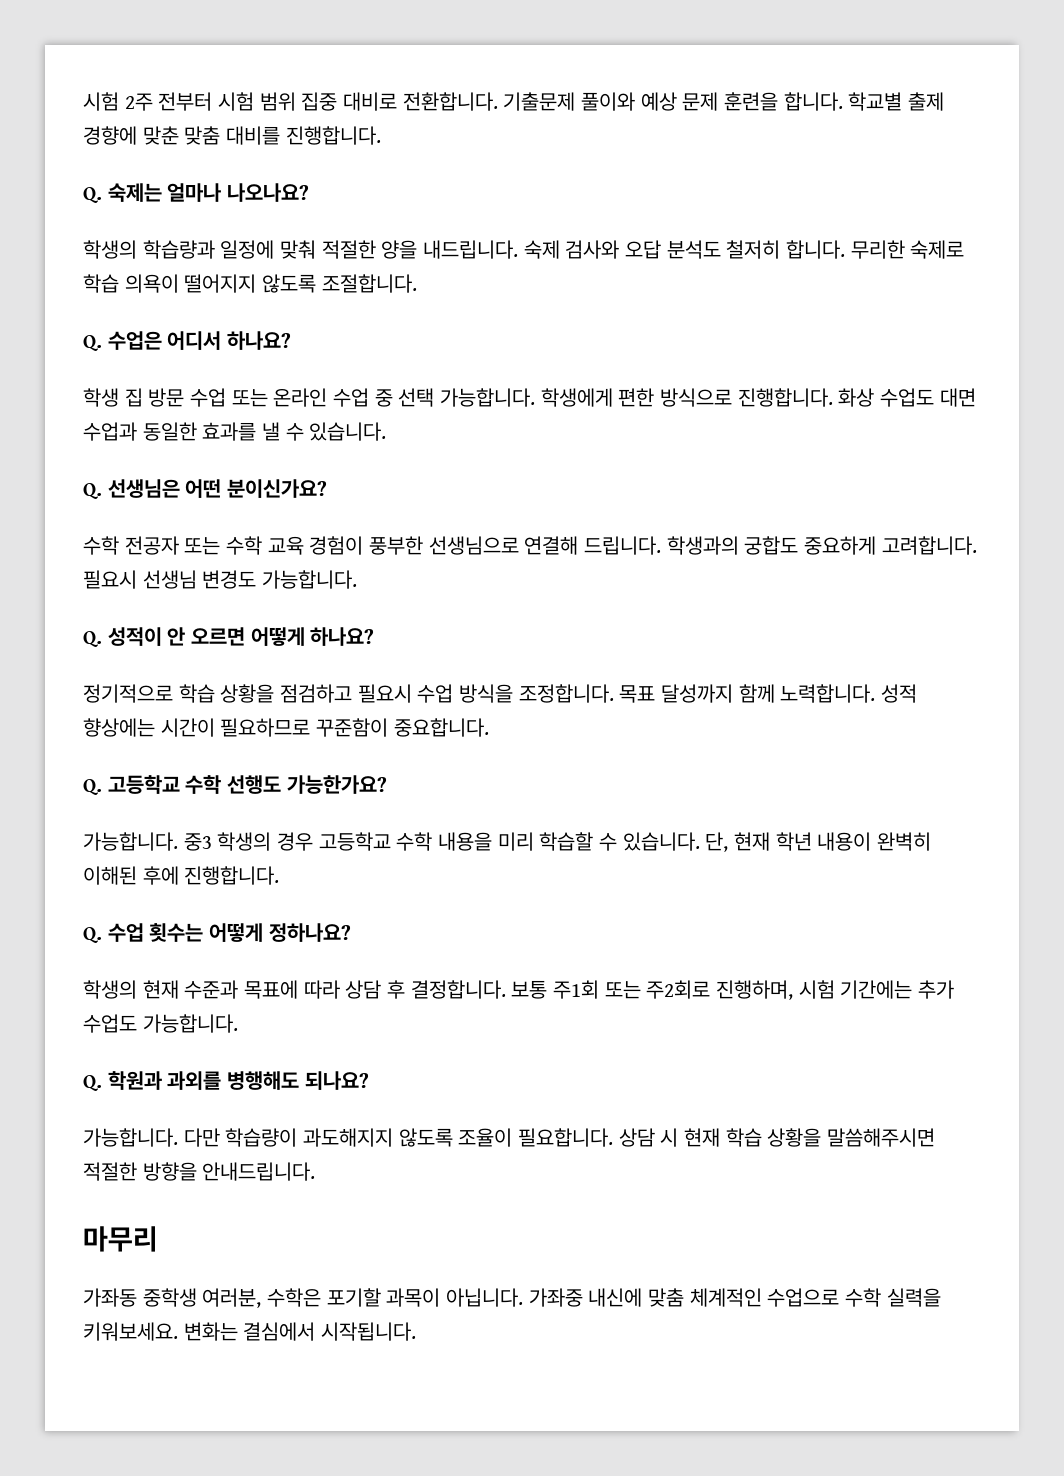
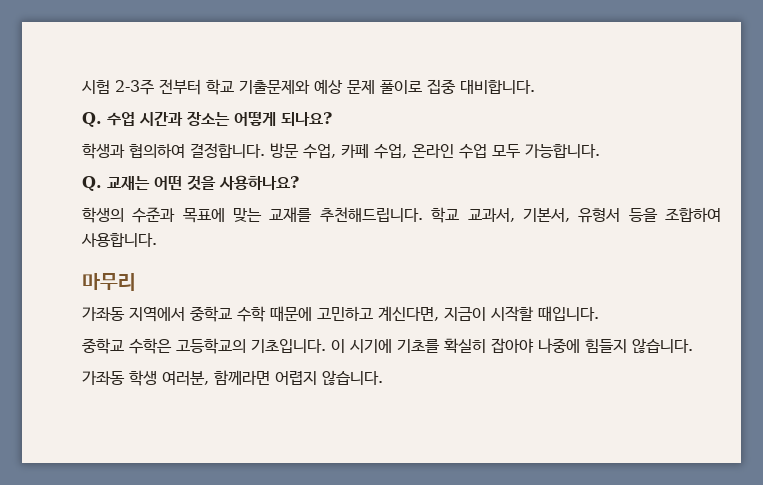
- 시험 2주 전부터 시험 범위 집중 대비로 전환합니다. 기출문제 풀이와 예상 문제 훈련을 합니다. 학교별 출제 경향에 맞춘 맞춤 대비를 진행합니다.
- Q. 숙제는 얼마나 나오나요?
- 학생의 학습량과 일정에 맞춰 적절한 양을 내드립니다. 숙제 검사와 오답 분석도 철저히 합니다. 무리한 숙제로 학습 의욕이 떨어지지 않도록 조절합니다.
- Q. 수업은 어디서 하나요?
- 학생 집 방문 수업 또는 온라인 수업 중 선택 가능합니다. 학생에게 편한 방식으로 진행합니다. 화상 수업도 대면 수업과 동일한 효과를 낼 수 있습니다.
- Q. 선생님은 어떤 분이신가요?
- 수학 전공자 또는 수학 교육 경험이 풍부한 선생님으로 연결해 드립니다. 학생과의 궁합도 중요하게 고려합니다. 필요시 선생님 변경도 가능합니다.
- Q. 성적이 안 오르면 어떻게 하나요?
- 정기적으로 학습 상황을 점검하고 필요시 수업 방식을 조정합니다. 목표 달성까지 함께 노력합니다. 성적 향상에는 시간이 필요하므로 꾸준함이 중요합니다.
- Q. 고등학교 수학 선행도 가능한가요?
- 가능합니다. 중3 학생의 경우 고등학교 수학 내용을 미리 학습할 수 있습니다. 단, 현재 학년 내용이 완벽히 이해된 후에 진행합니다.
- Q. 수업 횟수는 어떻게 정하나요?
- 학생의 현재 수준과 목표에 따라 상담 후 결정합니다. 보통 주1회 또는 주2회로 진행하며, 시험 기간에는 추가 수업도 가능합니다.
- Q. 학원과 과외를 병행해도 되나요?
- 가능합니다. 다만 학습량이 과도해지지 않도록 조율이 필요합니다. 상담 시 현재 학습 상황을 말씀해주시면 적절한 방향을 안내드립니다.
+ 시험 2-3주 전부터 학교 기출문제와 예상 문제 풀이로 집중 대비합니다.
+ Q. 수업 시간과 장소는 어떻게 되나요?
+ 학생과 협의하여 결정합니다. 방문 수업, 카페 수업, 온라인 수업 모두 가능합니다.
+ Q. 교재는 어떤 것을 사용하나요?
+ 학생의 수준과 목표에 맞는 교재를 추천해드립니다. 학교 교과서, 기본서, 유형서 등을 조합하여 사용합니다.
  마무리
- 가좌동 중학생 여러분, 수학은 포기할 과목이 아닙니다. 가좌중 내신에 맞춤 체계적인 수업으로 수학 실력을 키워보세요. 변화는 결심에서 시작됩니다.
+ 가좌동 지역에서 중학교 수학 때문에 고민하고 계신다면, 지금이 시작할 때입니다.
+ 중학교 수학은 고등학교의 기초입니다. 이 시기에 기초를 확실히 잡아야 나중에 힘들지 않습니다.
+ 가좌동 학생 여러분, 함께라면 어렵지 않습니다.

